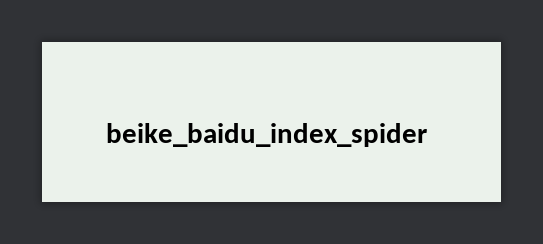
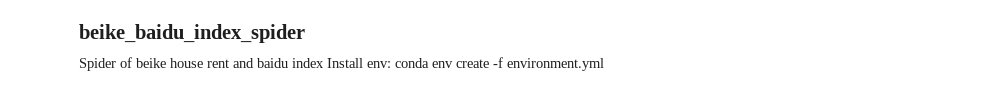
+ Spider of beike house rent and baidu index Install env: conda env create -f environment.yml

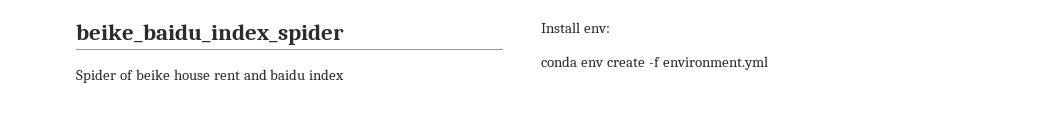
- Spider of beike house rent and baidu index Install env: conda env create -f environment.yml
+ Spider of beike house rent and baidu index
+ Install env:
+ conda env create -f environment.yml

